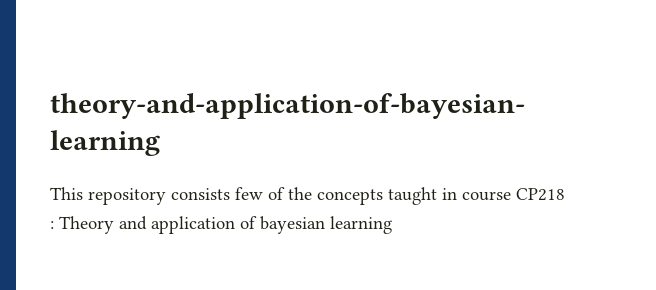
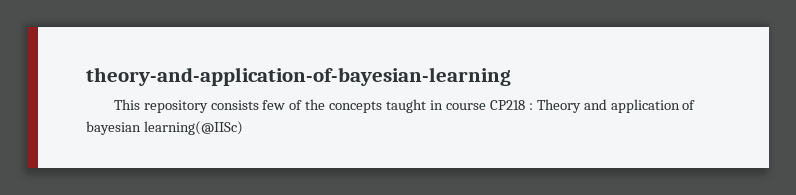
- This repository consists few of the concepts taught in course CP218 : Theory and application of bayesian learning
+ This repository consists few of the concepts taught in course CP218 : Theory and application of bayesian learning(@IISc)

